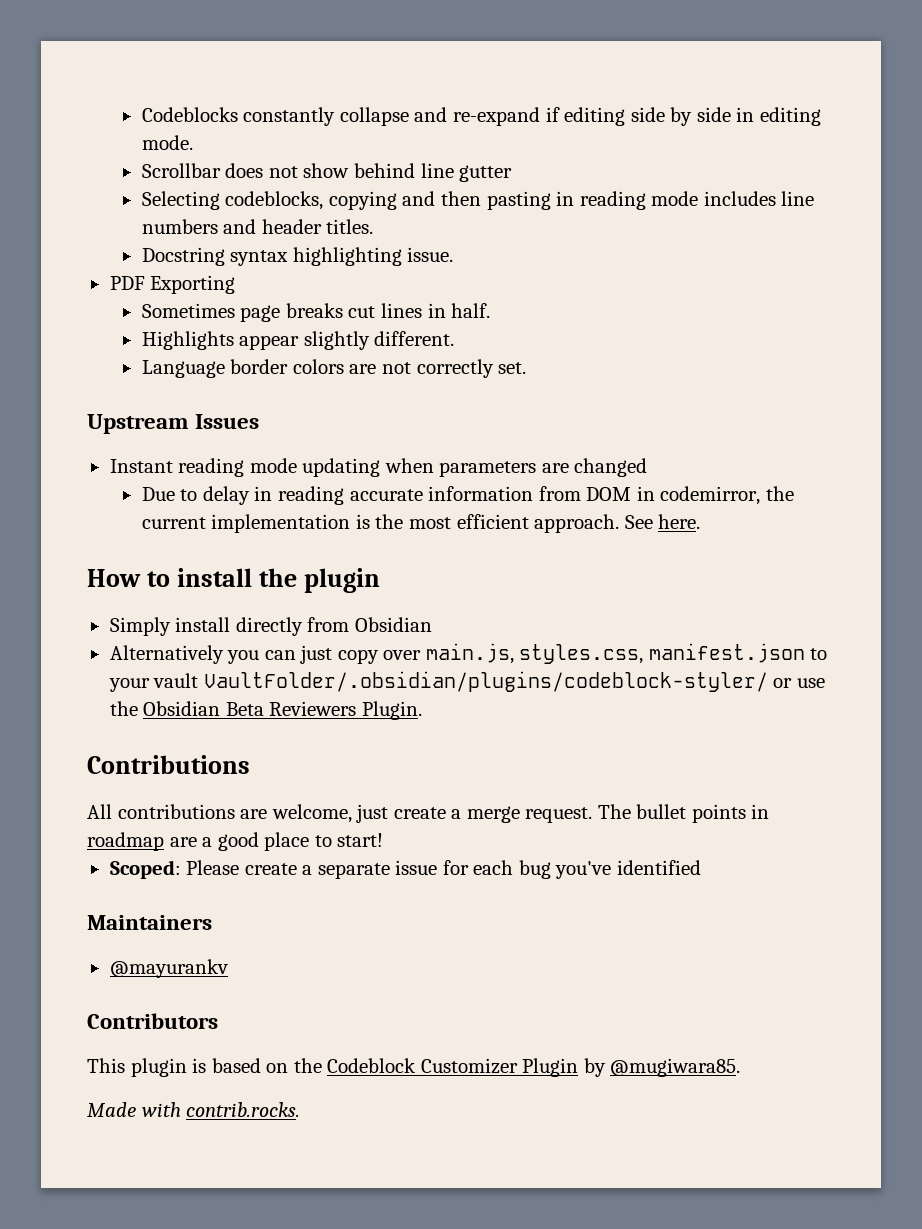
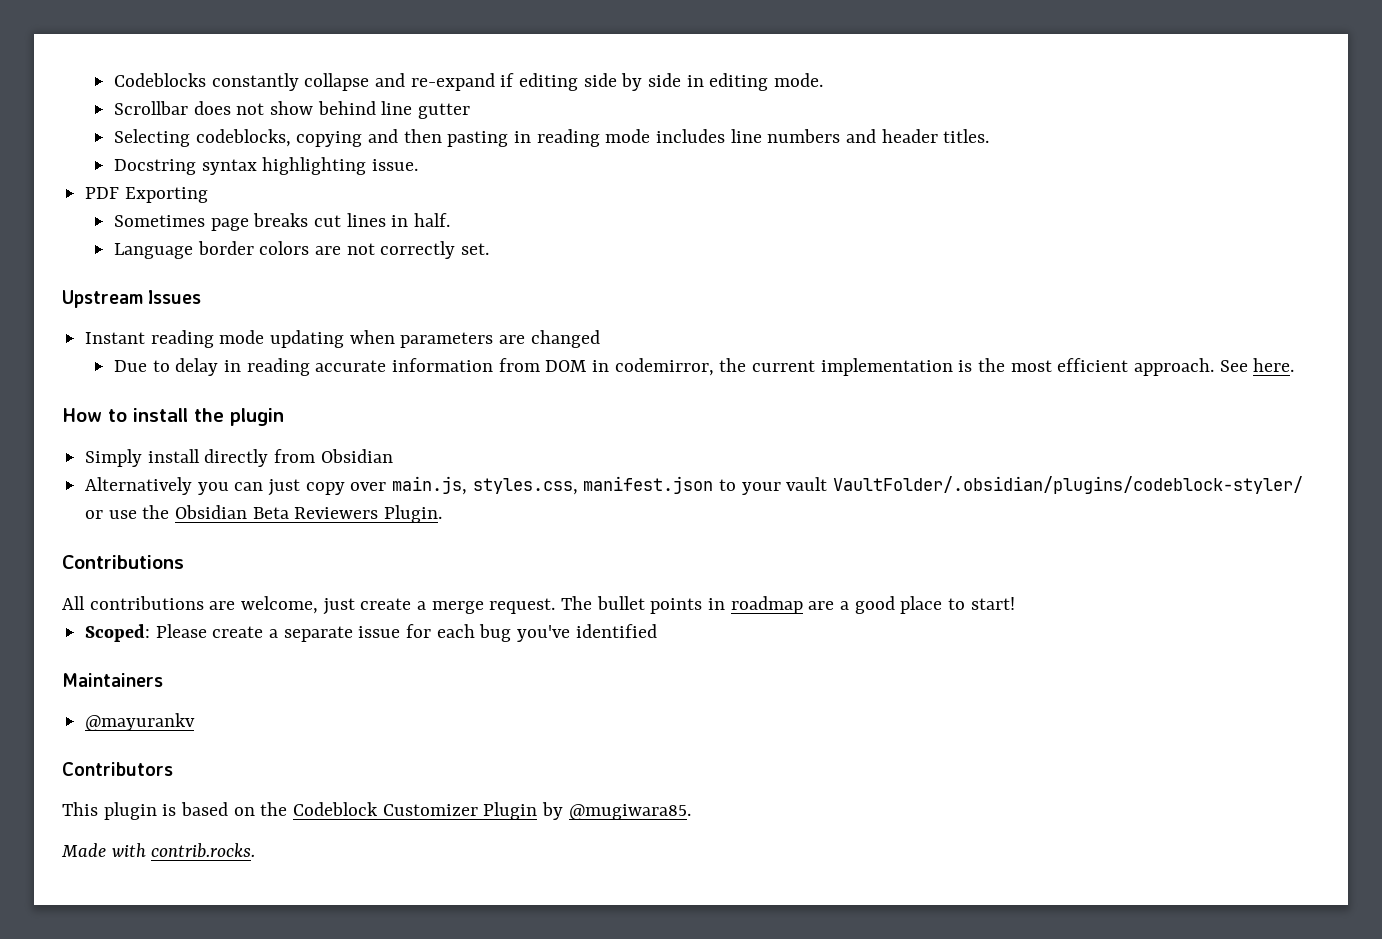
- Highlights appear slightly different.

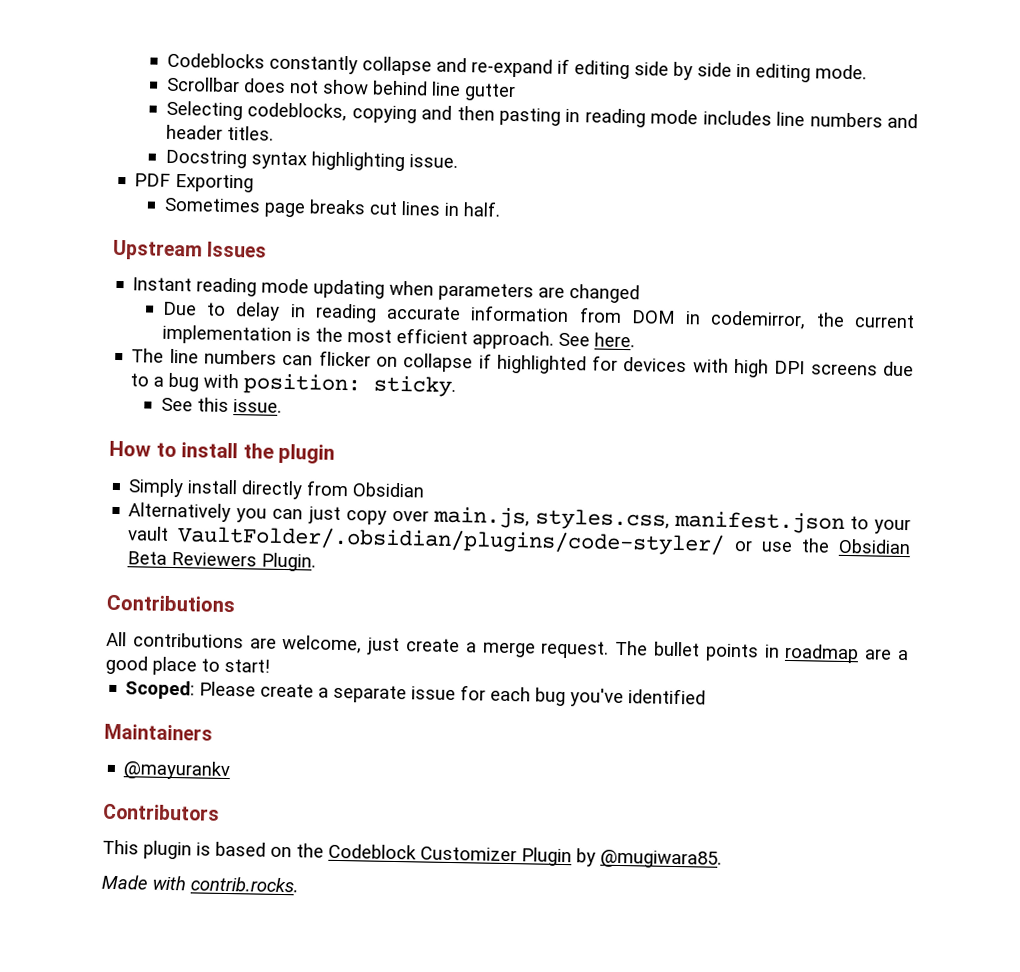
- Language border colors are not correctly set.
+ The line numbers can flicker on collapse if highlighted for devices with high DPI screens due to a bug with position: sticky.
+ See this issue.
- Alternatively you can just copy over main.js, styles.css, manifest.json to your vault VaultFolder/.obsidian/plugins/codeblock-styler/ or use the Obsidian Beta Reviewers Plugin.
+ Alternatively you can just copy over main.js, styles.css, manifest.json to your vault VaultFolder/.obsidian/plugins/code-styler/ or use the Obsidian Beta Reviewers Plugin.

